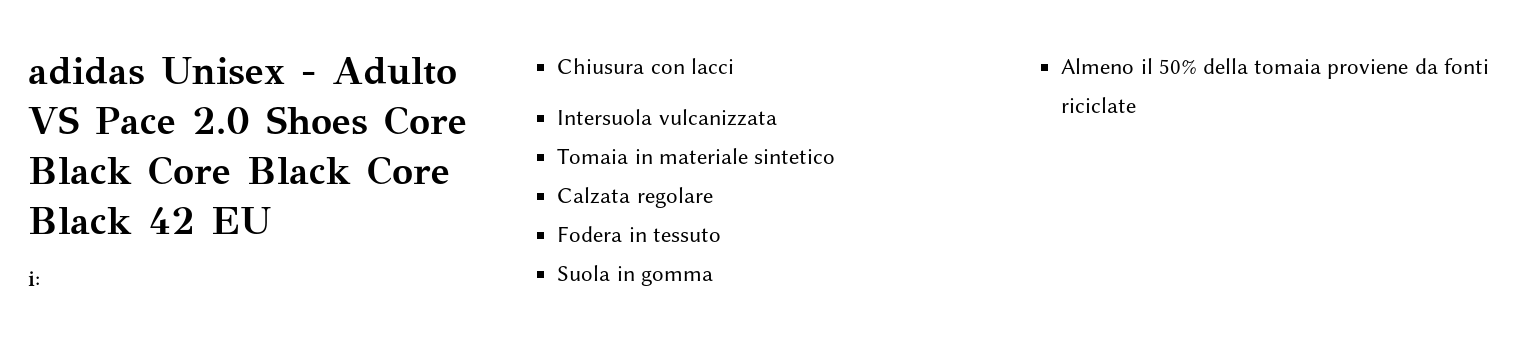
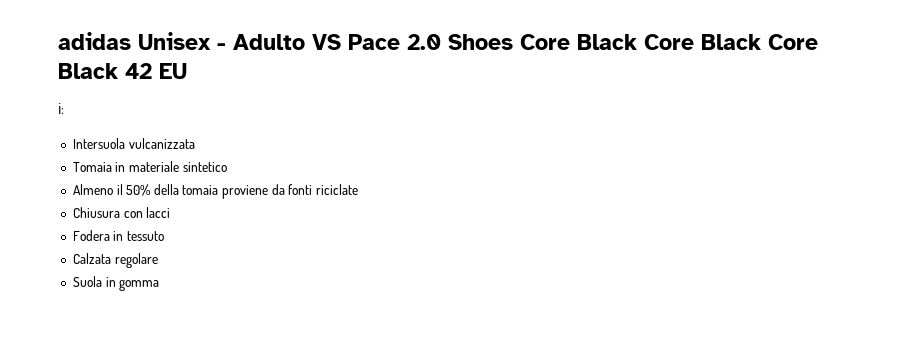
- Chiusura con lacci
- Calzata regolare
- Fodera in tessuto
- Suola in gomma
+ Chiusura con lacci
+ Fodera in tessuto
+ Calzata regolare
+ Suola in gomma

